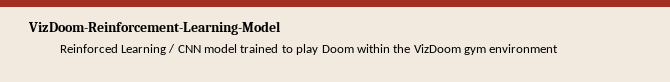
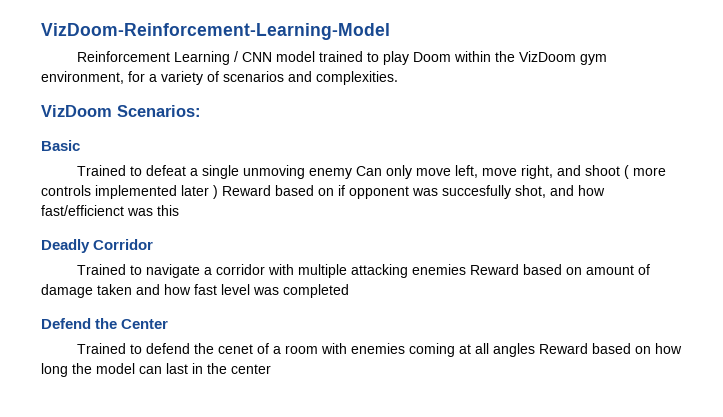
- Reinforced Learning / CNN model trained to play Doom within the VizDoom gym environment
+ Reinforcement Learning / CNN model trained to play Doom within the VizDoom gym environment, for a variety of scenarios and complexities.
+ VizDoom Scenarios:
+ Basic
+ Trained to defeat a single unmoving enemy Can only move left, move right, and shoot ( more controls implemented later ) Reward based on if opponent was succesfully shot, and how fast/efficienct was this
+ Deadly Corridor
+ Trained to navigate a corridor with multiple attacking enemies Reward based on amount of damage taken and how fast level was completed
+ Defend the Center
+ Trained to defend the cenet of a room with enemies coming at all angles Reward based on how long the model can last in the center

